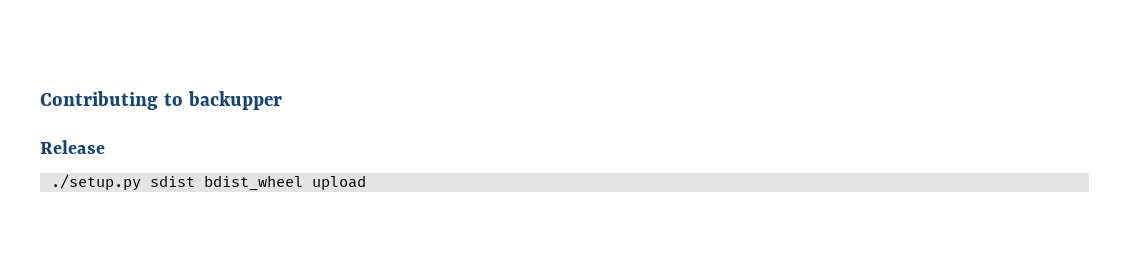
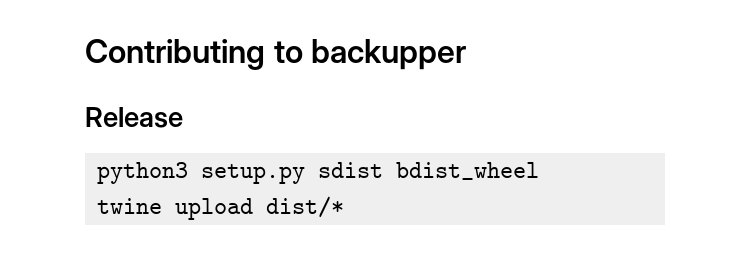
- ./setup.py sdist bdist_wheel upload
+ python3 setup.py sdist bdist_wheel
+ twine upload dist/*

